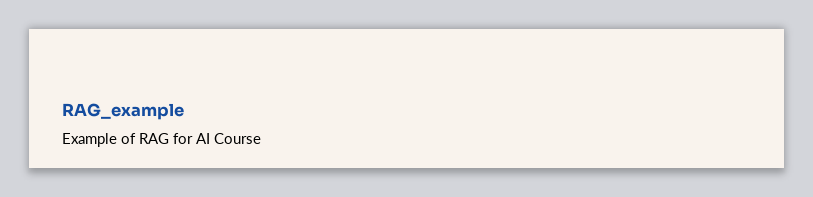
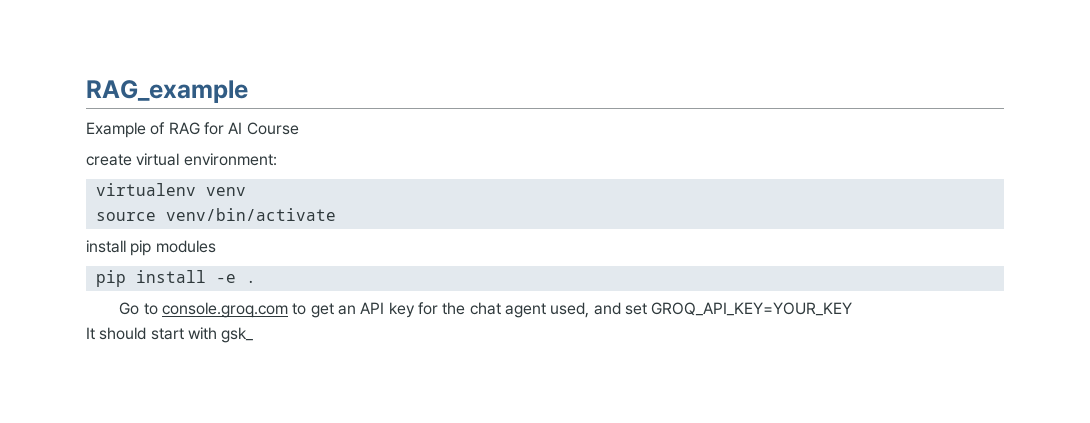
+ create virtual environment:
+ virtualenv venv
+ source venv/bin/activate
+ install pip modules
+ pip install -e .
+ Go to console.groq.com to get an API key for the chat agent used, and set GROQ_API_KEY=YOUR_KEY
+ It should start with gsk_

